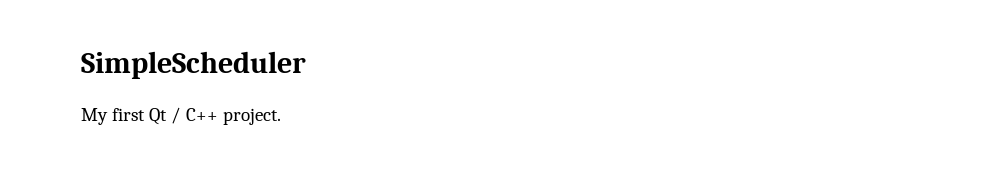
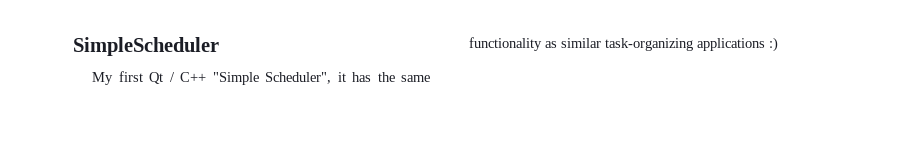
- My first Qt / C++ project.
+ My first Qt / C++ "Simple Scheduler", it has the same functionality as similar task-organizing applications :)

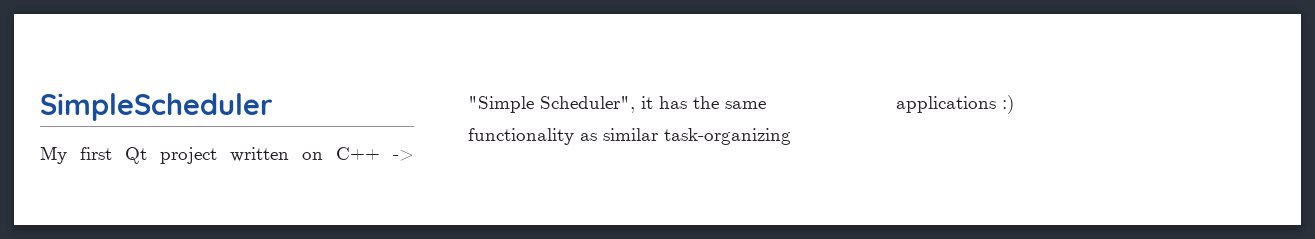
- My first Qt / C++ "Simple Scheduler", it has the same functionality as similar task-organizing applications :)
+ My first Qt project written on C++ -> "Simple Scheduler", it has the same functionality as similar task-organizing applications :)

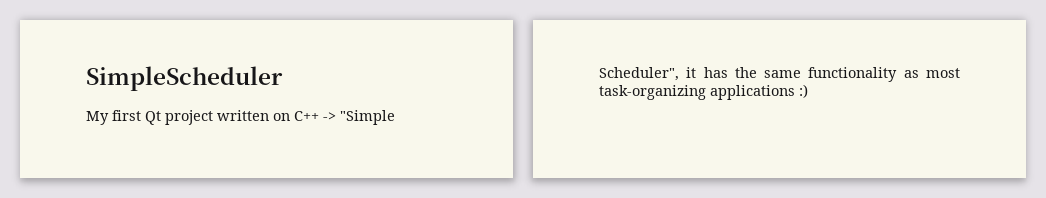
- My first Qt project written on C++ -> "Simple Scheduler", it has the same functionality as similar task-organizing applications :)
+ My first Qt project written on C++ -> "Simple Scheduler", it has the same functionality as most task-organizing applications :)

